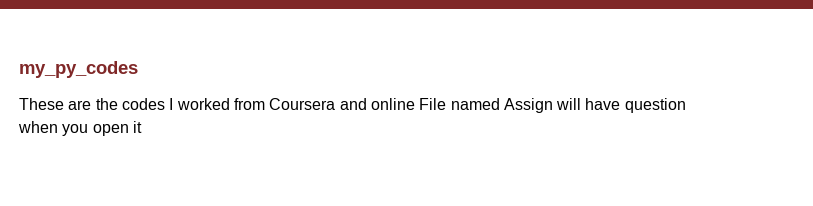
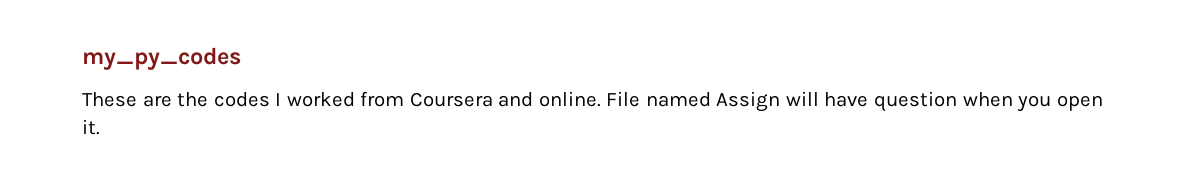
- These are the codes I worked from Coursera and online File named Assign will have question when you open it
+ These are the codes I worked from Coursera and online. File named Assign will have question when you open it.

